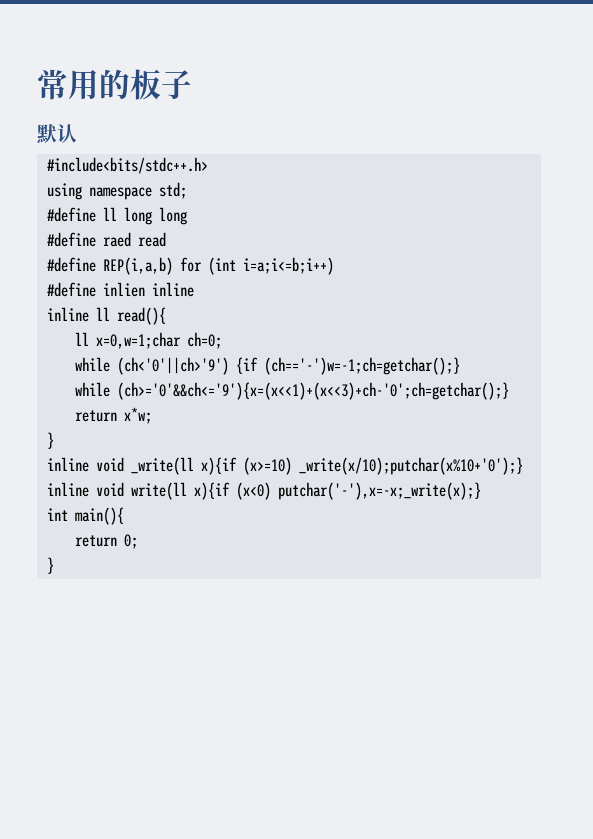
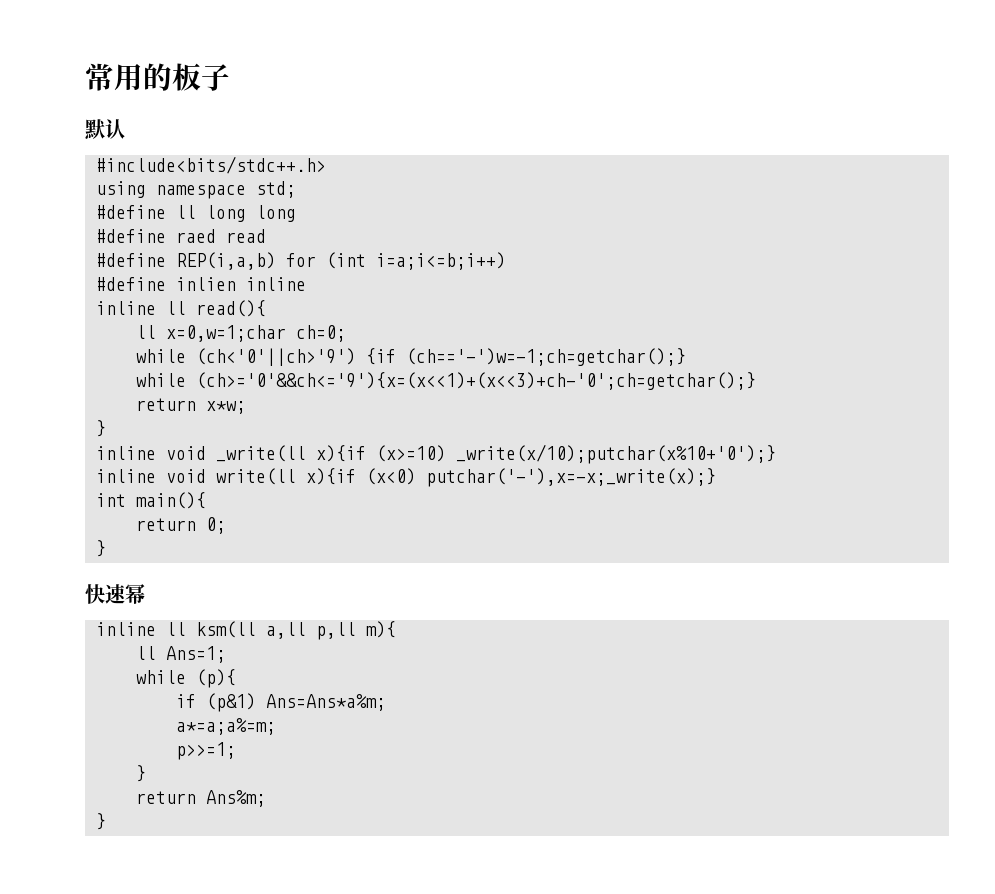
+ 快速幂
+ inline ll ksm(ll a,ll p,ll m){
+ ll Ans=1;
+ while (p){
+ if (p&1) Ans=Ans*a%m;
+ a*=a;a%=m;
+ p>>=1;
+ }
+ return Ans%m;
+ }

